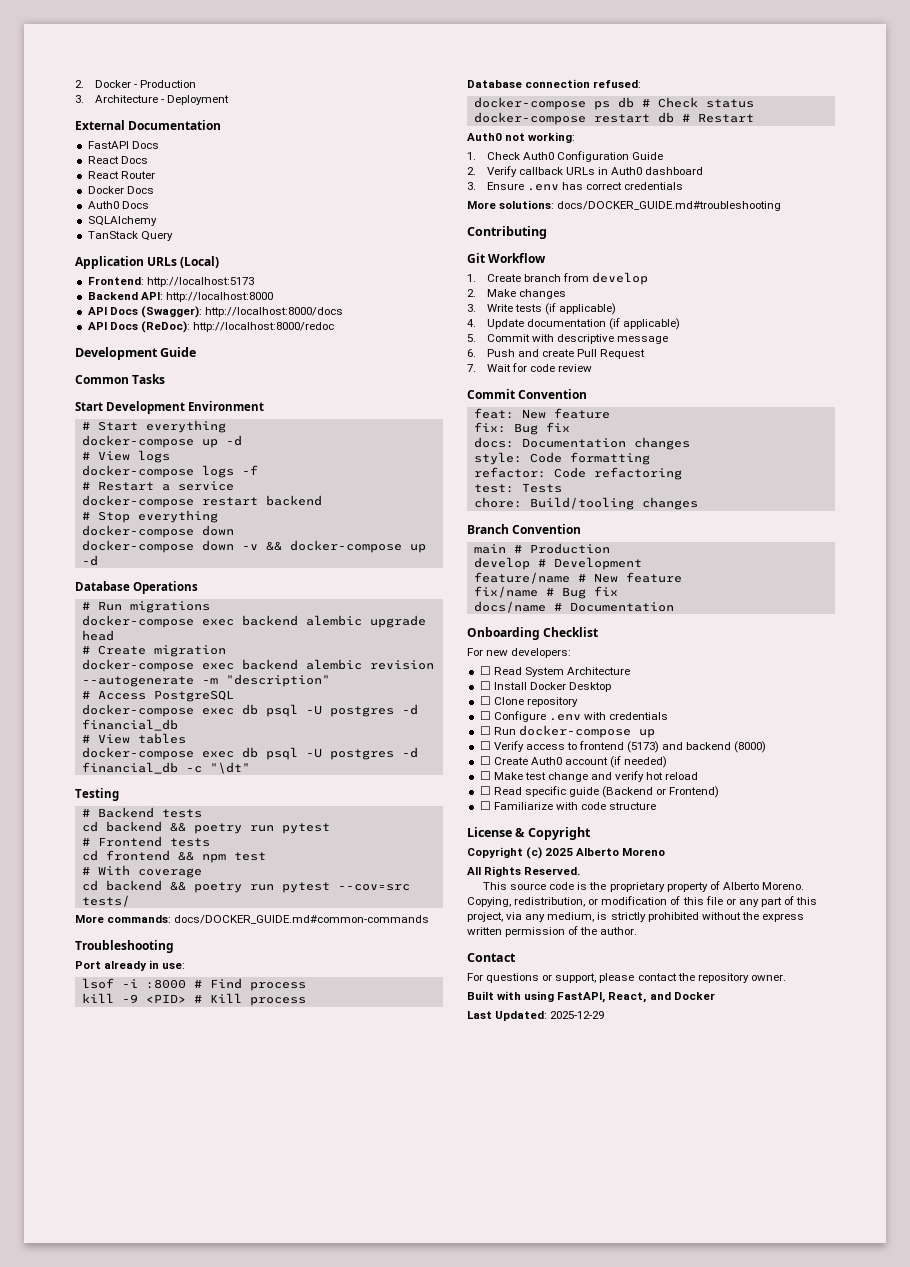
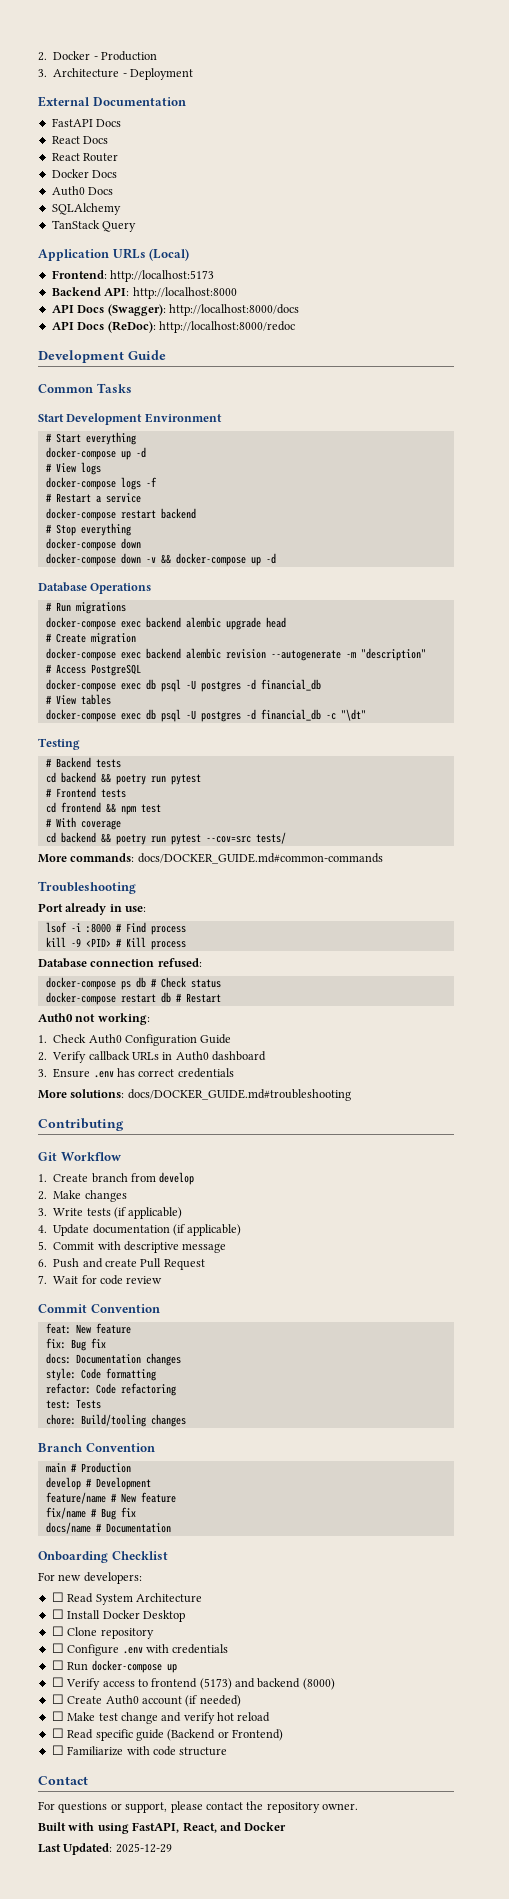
- License & Copyright
- Copyright (c) 2025 Alberto Moreno
- All Rights Reserved.
- This source code is the proprietary property of Alberto Moreno. Copying, redistribution, or modification of this file or any part of this project, via any medium, is strictly prohibited without the express written permission of the author.

